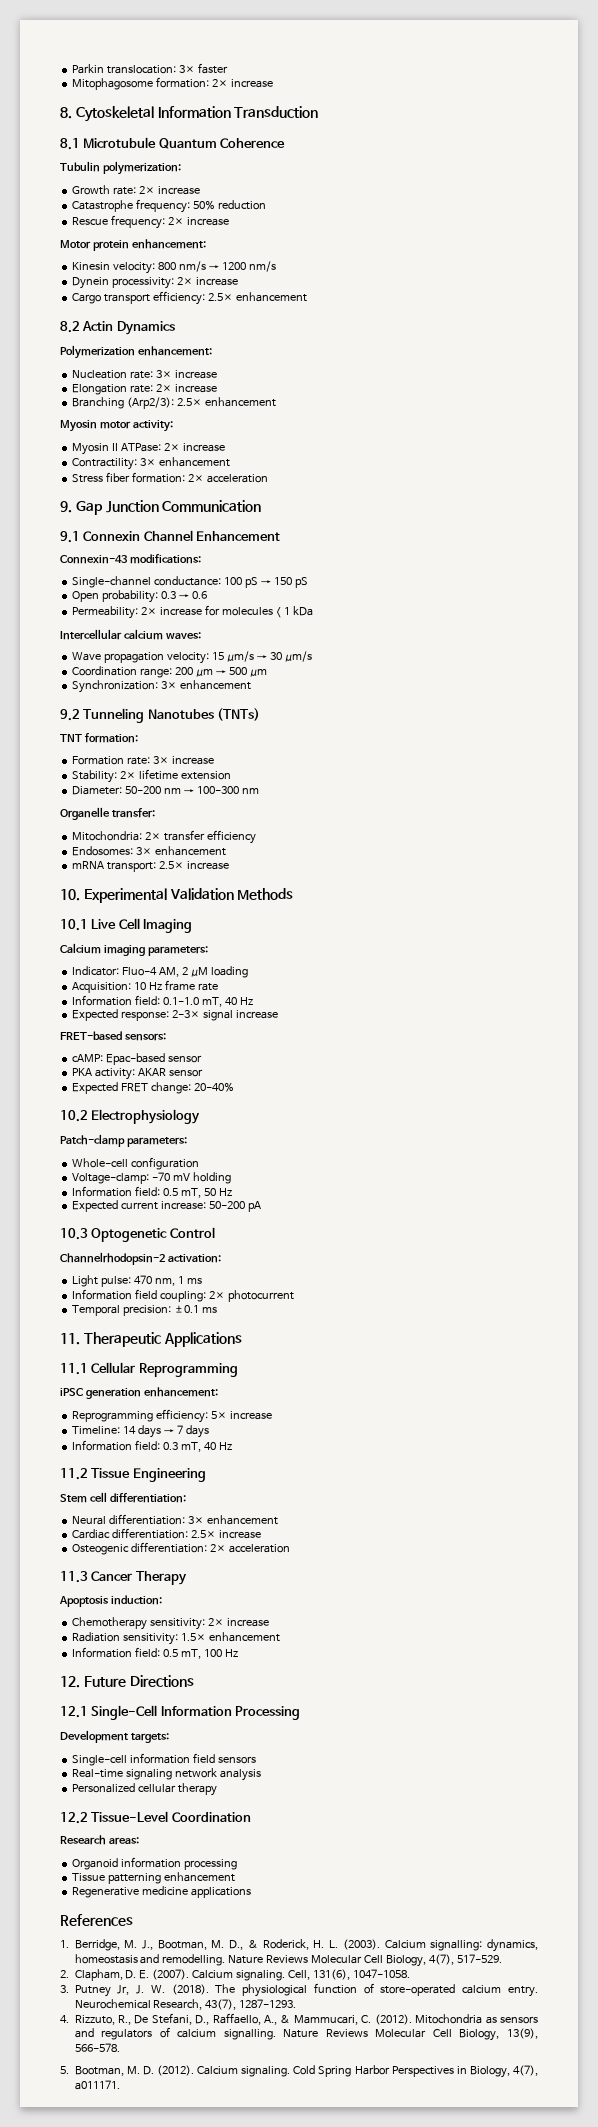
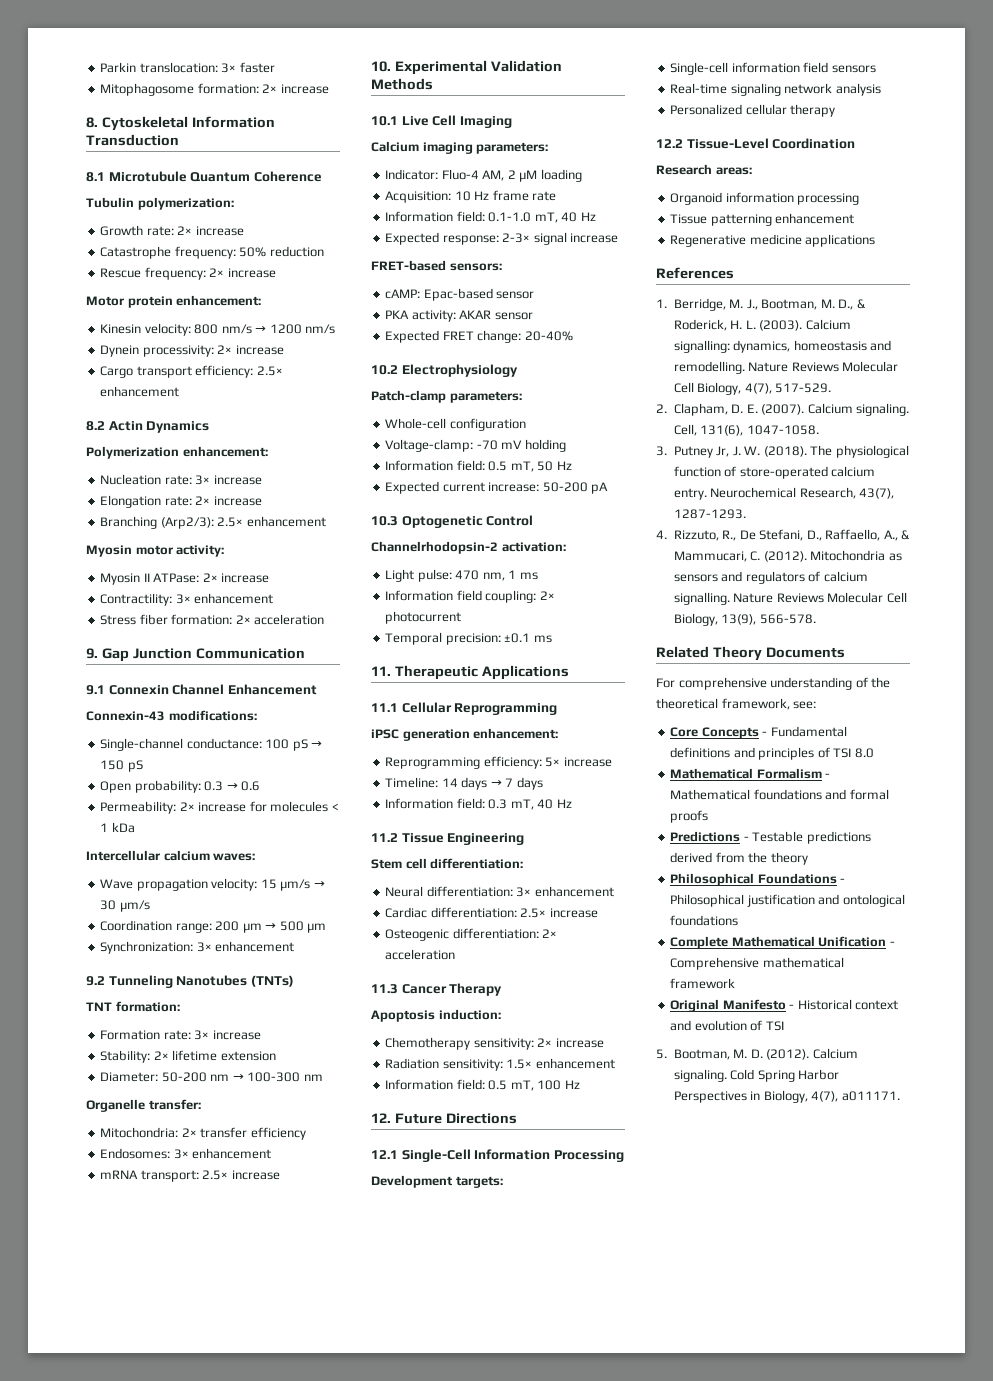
+ Related Theory Documents
+ For comprehensive understanding of the theoretical framework, see:
+ Core Concepts - Fundamental definitions and principles of TSI 8.0
+ Mathematical Formalism - Mathematical foundations and formal proofs
+ Predictions - Testable predictions derived from the theory
+ Philosophical Foundations - Philosophical justification and ontological foundations
+ Complete Mathematical Unification - Comprehensive mathematical framework
+ Original Manifesto - Historical context and evolution of TSI

